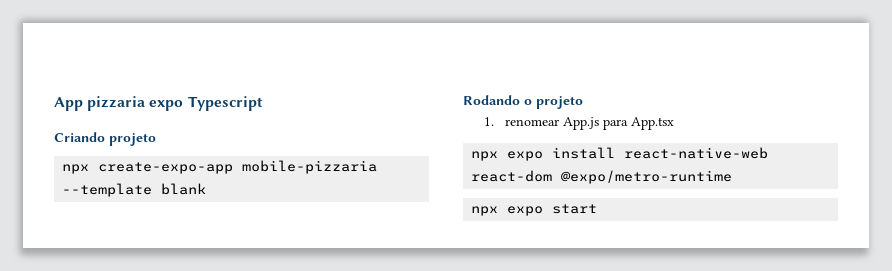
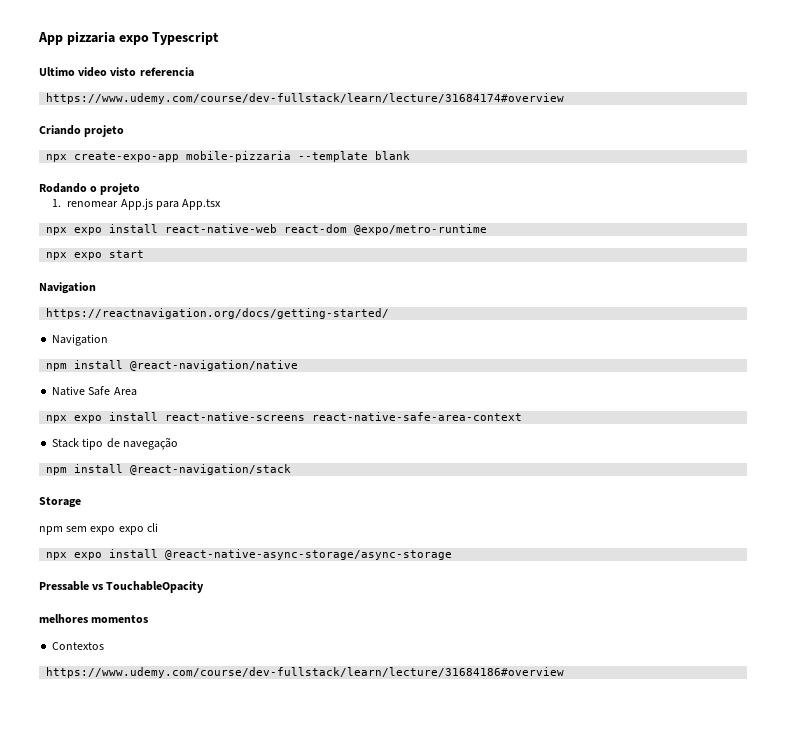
+ Ultimo video visto referencia
+ https://www.udemy.com/course/dev-fullstack/learn/lecture/31684174#overview
  npx expo start
+ Navigation
+ https://reactnavigation.org/docs/getting-started/
+ Navigation
+ npm install @react-navigation/native
+ Native Safe Area
+ npx expo install react-native-screens react-native-safe-area-context
+ Stack tipo de navegação
+ npm install @react-navigation/stack
+ Storage
+ npm sem expo expo cli
+ npx expo install @react-native-async-storage/async-storage
+ Pressable vs TouchableOpacity
+ melhores momentos
+ Contextos
+ https://www.udemy.com/course/dev-fullstack/learn/lecture/31684186#overview

